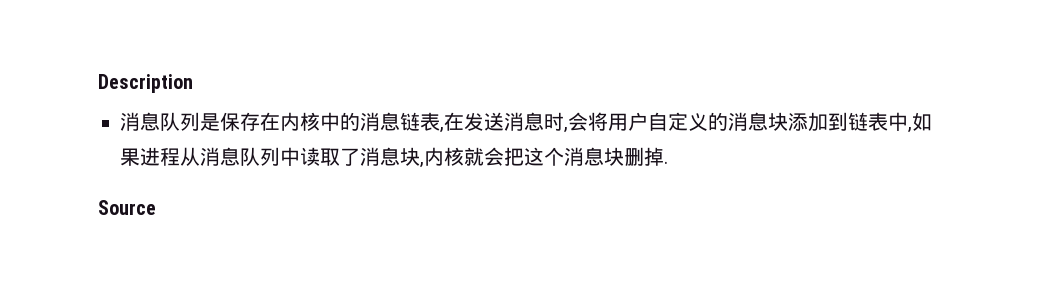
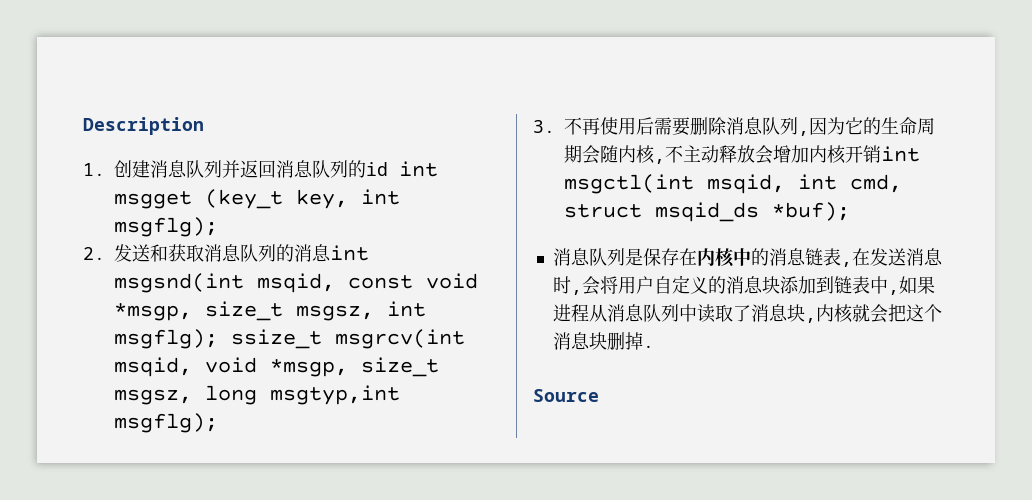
+ 1.创建消息队列并返回消息队列的id int msgget (key_t key, int msgflg);
+ 2.发送和获取消息队列的消息int msgsnd(int msqid, const void *msgp, size_t msgsz, int msgflg); ssize_t msgrcv(int msqid, void *msgp, size_t msgsz, long msgtyp,int msgflg);
+ 3.不再使用后需要删除消息队列,因为它的生命周期会随内核,不主动释放会增加内核开销int msgctl(int msqid, int cmd, struct msqid_ds *buf);

